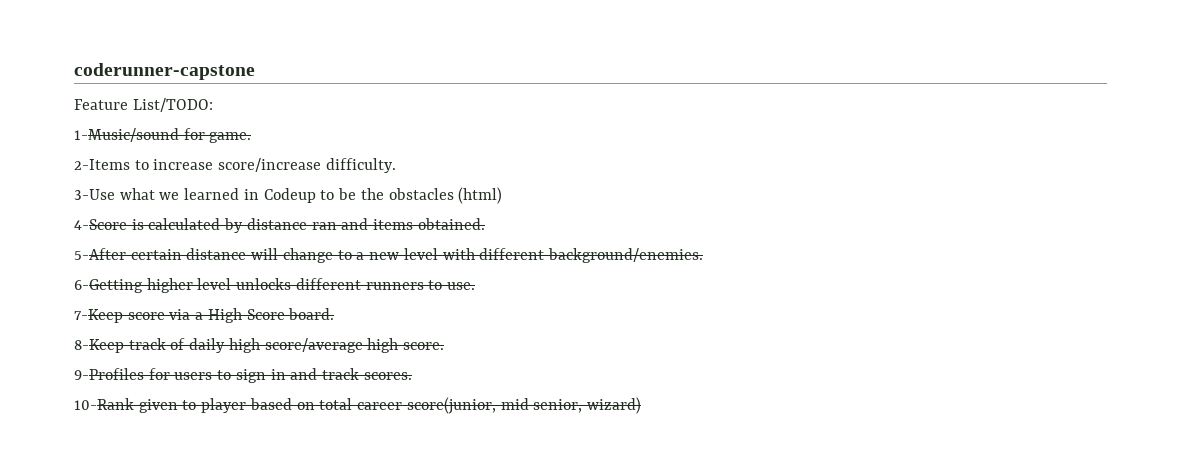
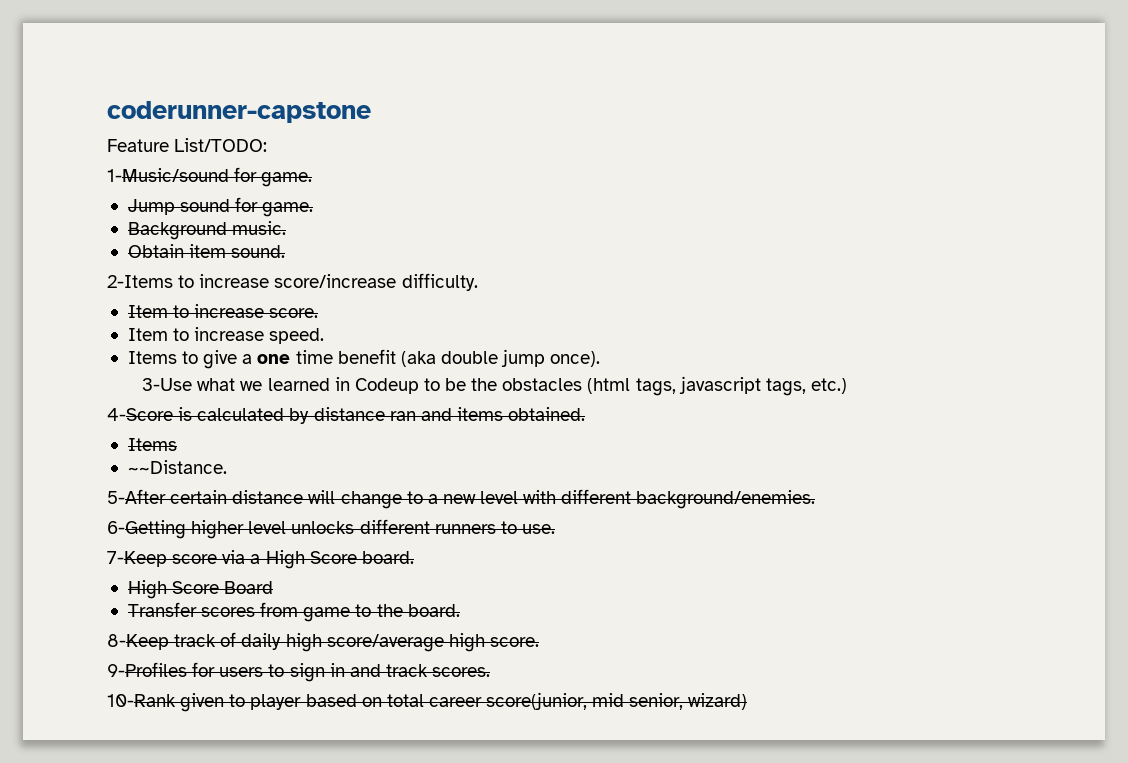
+ Jump sound for game.
+ Background music.
+ Obtain item sound.
+ Item to increase score.
+ Item to increase speed.
+ Items to give a one time benefit (aka double jump once).
- 3-Use what we learned in Codeup to be the obstacles (html)
+ 3-Use what we learned in Codeup to be the obstacles (html tags, javascript tags, etc.)
  4-Score is calculated by distance ran and items obtained.
+ Items
+ ~~Distance.
+ High Score Board
+ Transfer scores from game to the board.

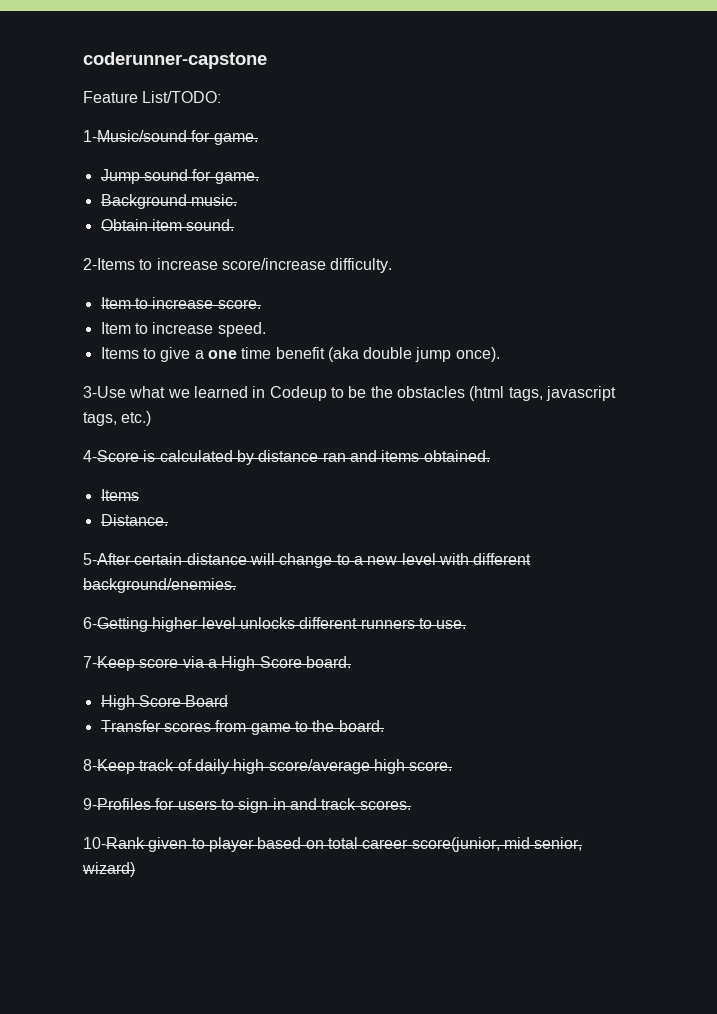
- ~~Distance.
+ Distance.

